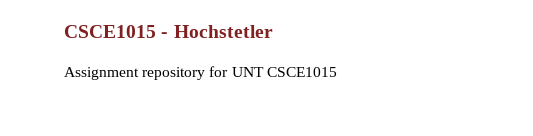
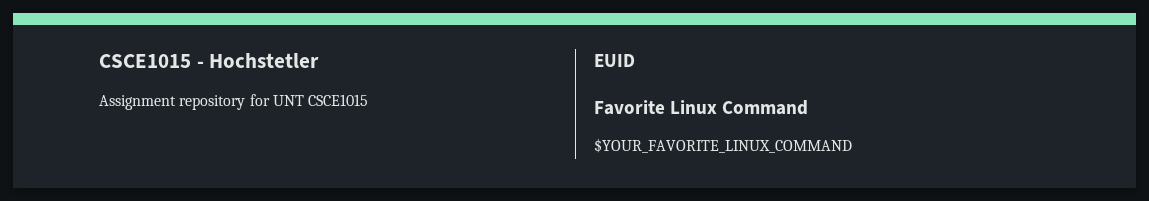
+ EUID
+ Favorite Linux Command
+ $YOUR_FAVORITE_LINUX_COMMAND

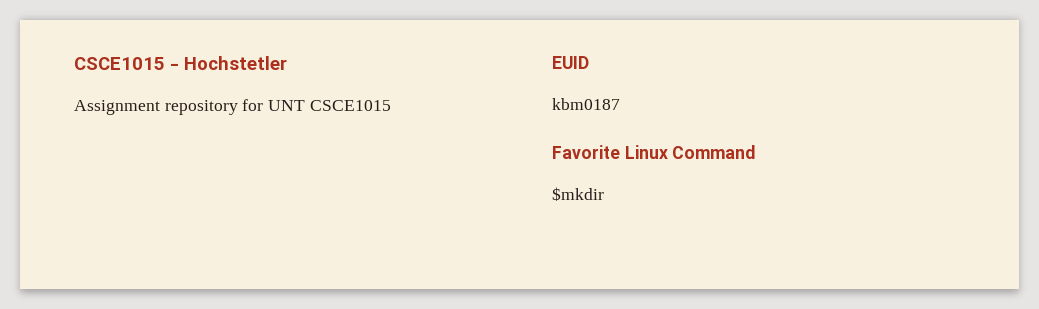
+ kbm0187
- $YOUR_FAVORITE_LINUX_COMMAND
+ $mkdir

